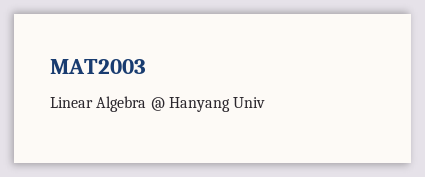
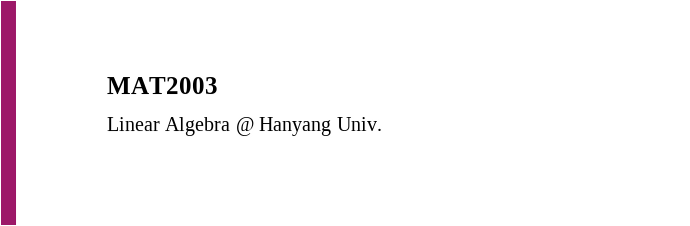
- Linear Algebra @ Hanyang Univ
+ Linear Algebra @ Hanyang Univ.

